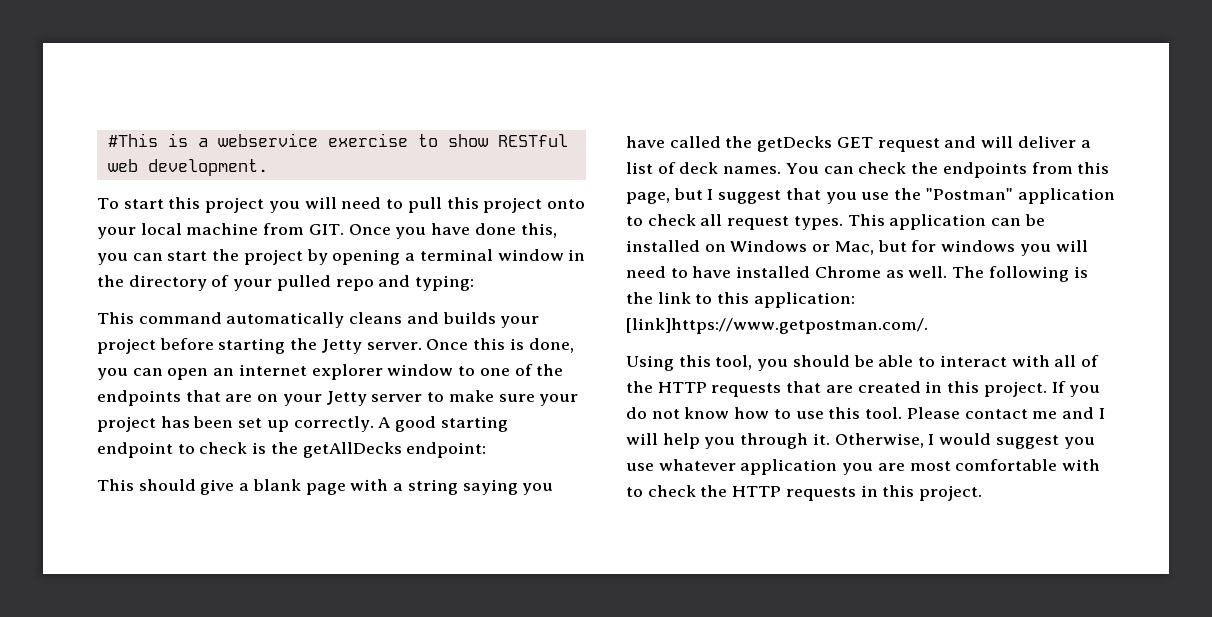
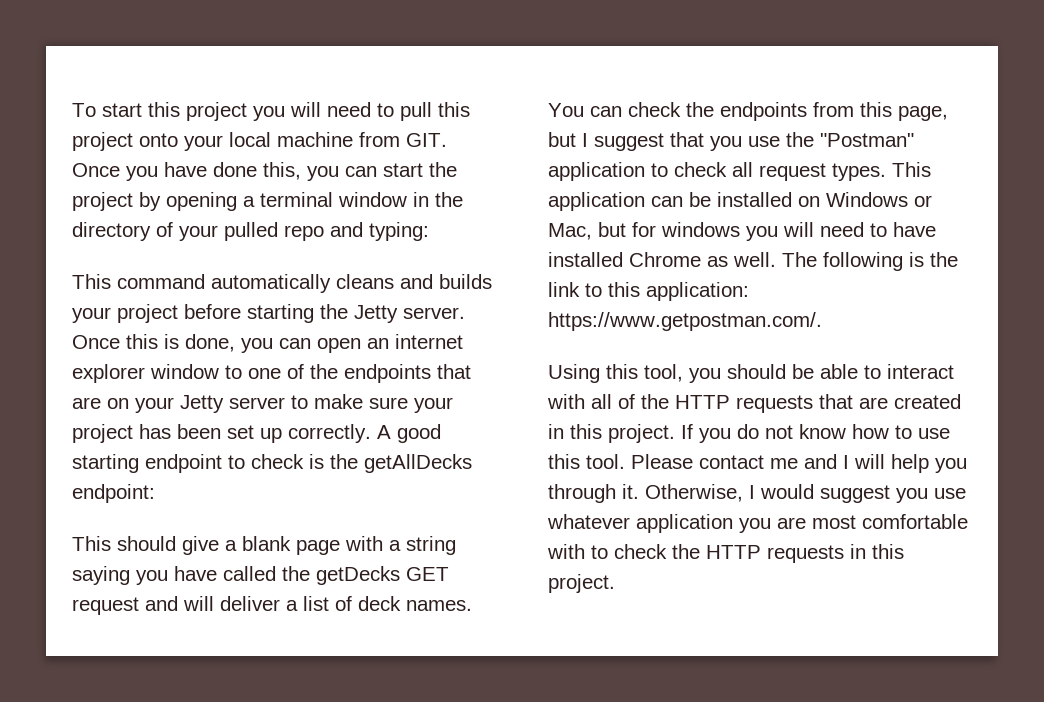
- #This is a webservice exercise to show RESTful web development.
- The following is the link to this application: [link]https://www.getpostman.com/.
+ The following is the link to this application: https://www.getpostman.com/.

